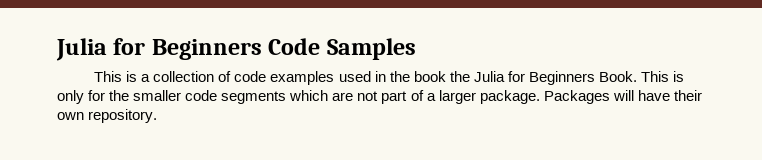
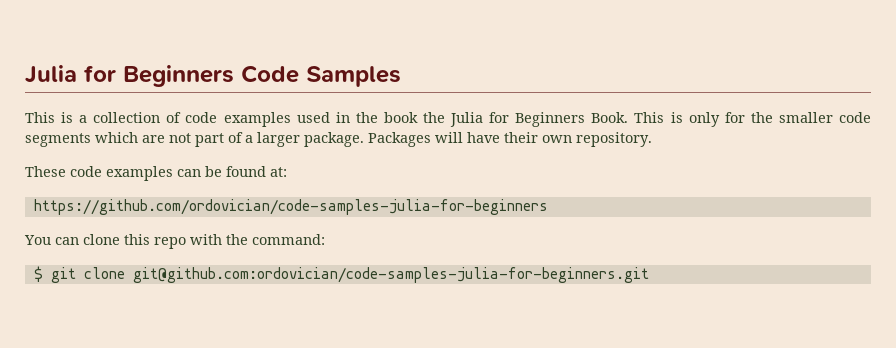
+ These code examples can be found at:
+ https://github.com/ordovician/code-samples-julia-for-beginners
+ You can clone this repo with the command:
+ $ git clone git@github.com:ordovician/code-samples-julia-for-beginners.git

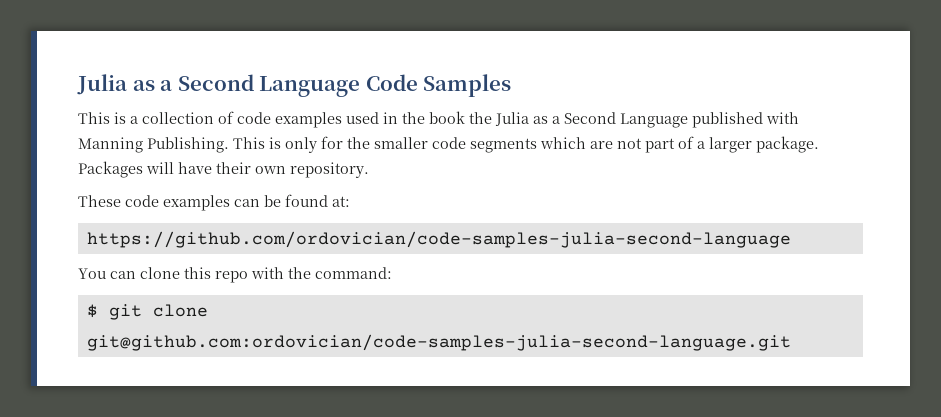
- Julia for Beginners Code Samples
+ Julia as a Second Language Code Samples
- This is a collection of code examples used in the book the Julia for Beginners Book.
+ This is a collection of code examples used in the book the Julia as a Second Language published with Manning Publishing.
- https://github.com/ordovician/code-samples-julia-for-beginners
+ https://github.com/ordovician/code-samples-julia-second-language
- $ git clone git@github.com:ordovician/code-samples-julia-for-beginners.git
+ $ git clone git@github.com:ordovician/code-samples-julia-second-language.git

